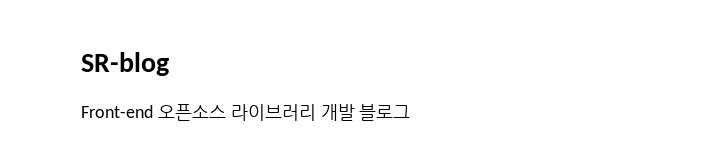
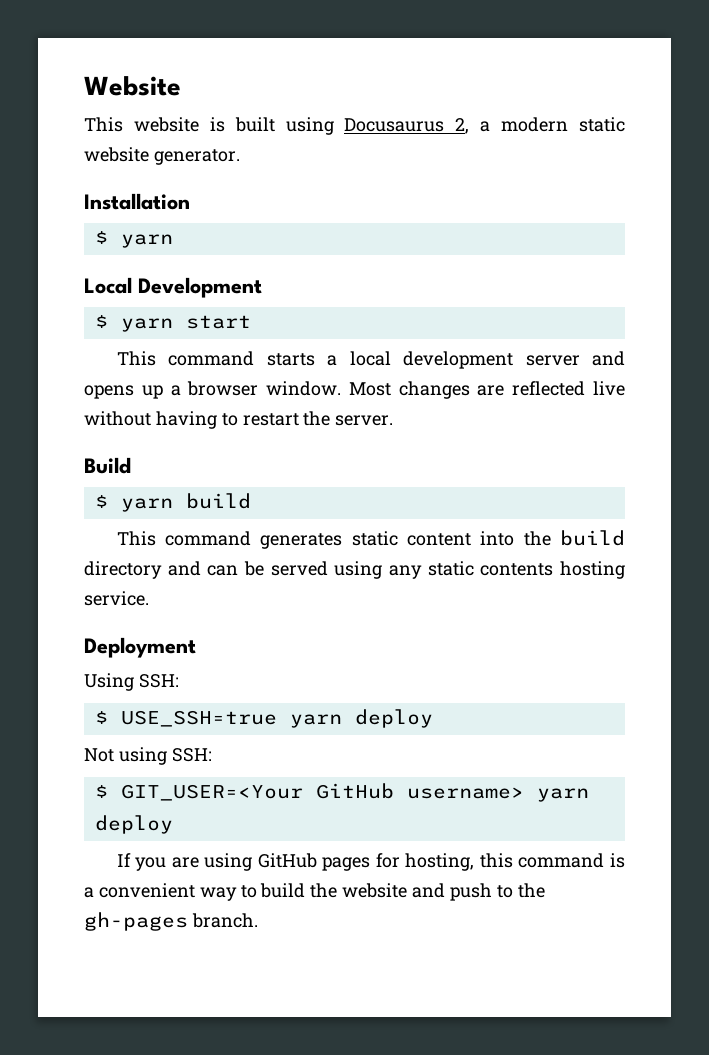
- SR-blog
- Front-end 오픈소스 라이브러리 개발 블로그
+ Website
+ This website is built using Docusaurus 2, a modern static website generator.
+ Installation
+ $ yarn
+ Local Development
+ $ yarn start
+ This command starts a local development server and opens up a browser window. Most changes are reflected live without having to restart the server.
+ Build
+ $ yarn build
+ This command generates static content into the build directory and can be served using any static contents hosting service.
+ Deployment
+ Using SSH:
+ $ USE_SSH=true yarn deploy
+ Not using SSH:
+ $ GIT_USER=<Your GitHub username> yarn deploy
+ If you are using GitHub pages for hosting, this command is a convenient way to build the website and push to the gh-pages branch.

